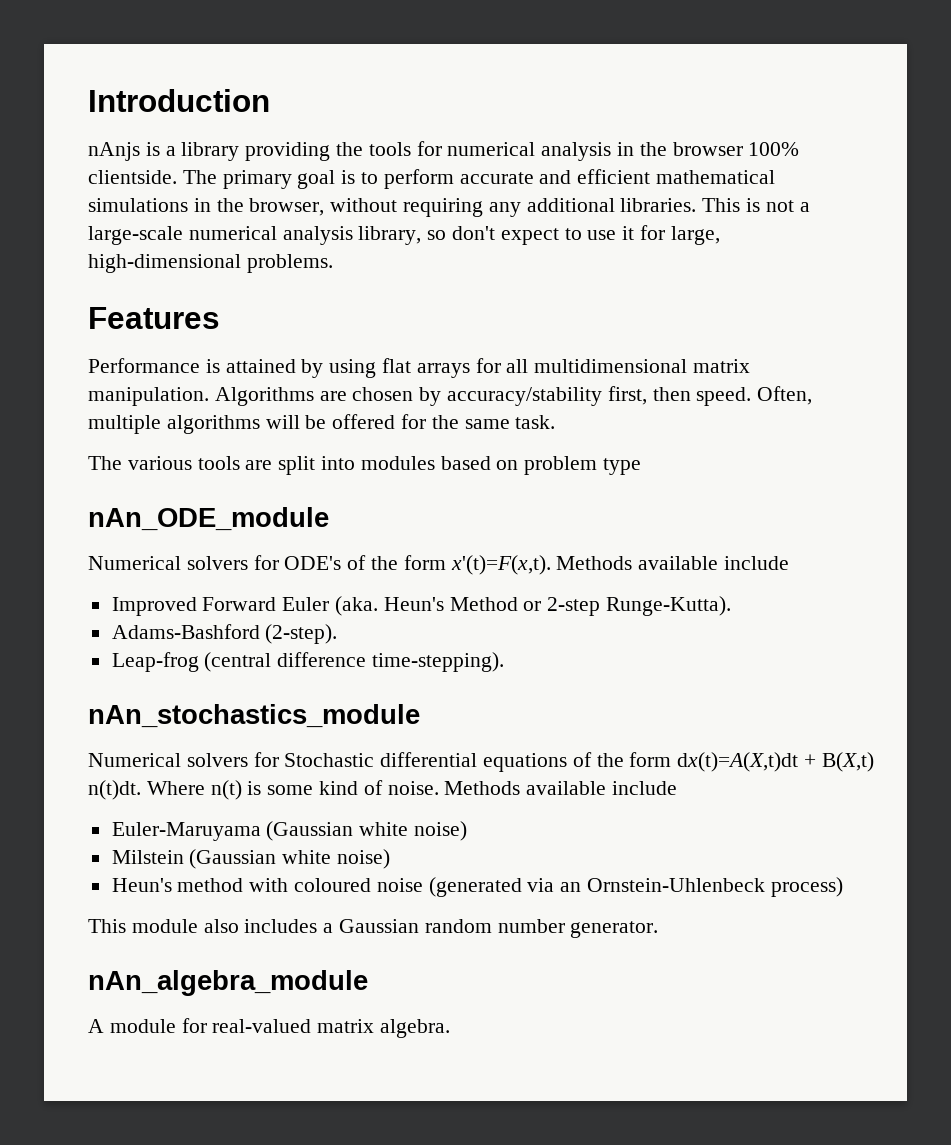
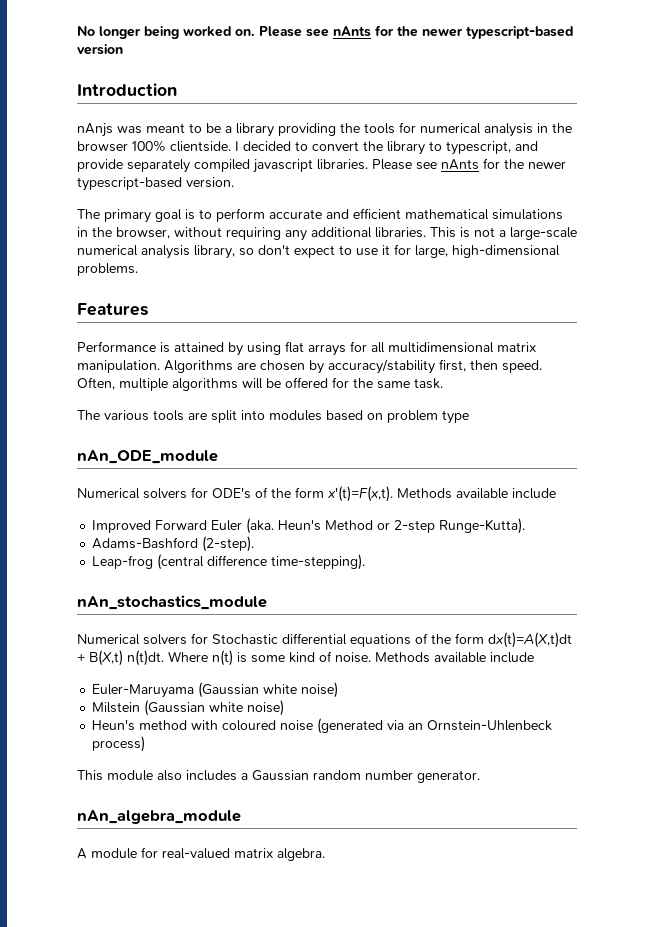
+ No longer being worked on. Please see nAnts for the newer typescript-based version
  Introduction
- nAnjs is a library providing the tools for numerical analysis in the browser 100% clientside. The primary goal is to perform accurate and efficient mathematical simulations in the browser, without requiring any additional libraries.
+ nAnjs was meant to be a library providing the tools for numerical analysis in the browser 100% clientside. I decided to convert the library to typescript, and provide separately compiled javascript libraries. Please see nAnts for the newer typescript-based version.
+ The primary goal is to perform accurate and efficient mathematical simulations in the browser, without requiring any additional libraries.

